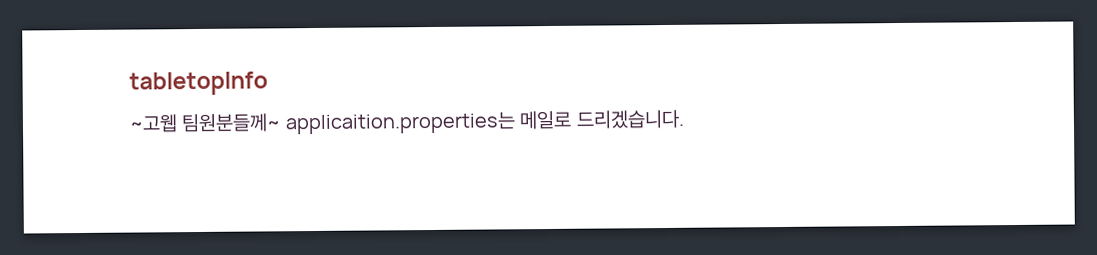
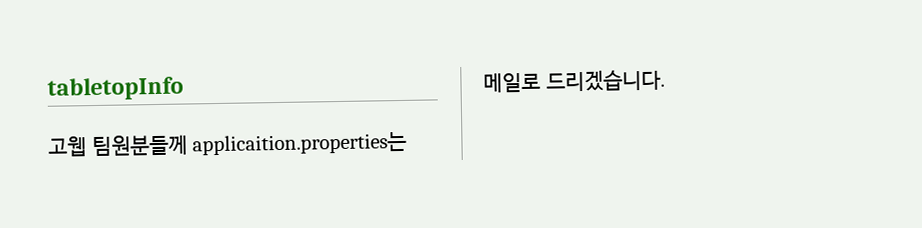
- ~고웹 팀원분들께~ applicaition.properties는 메일로 드리겠습니다.
+ 고웹 팀원분들께 applicaition.properties는 메일로 드리겠습니다.

